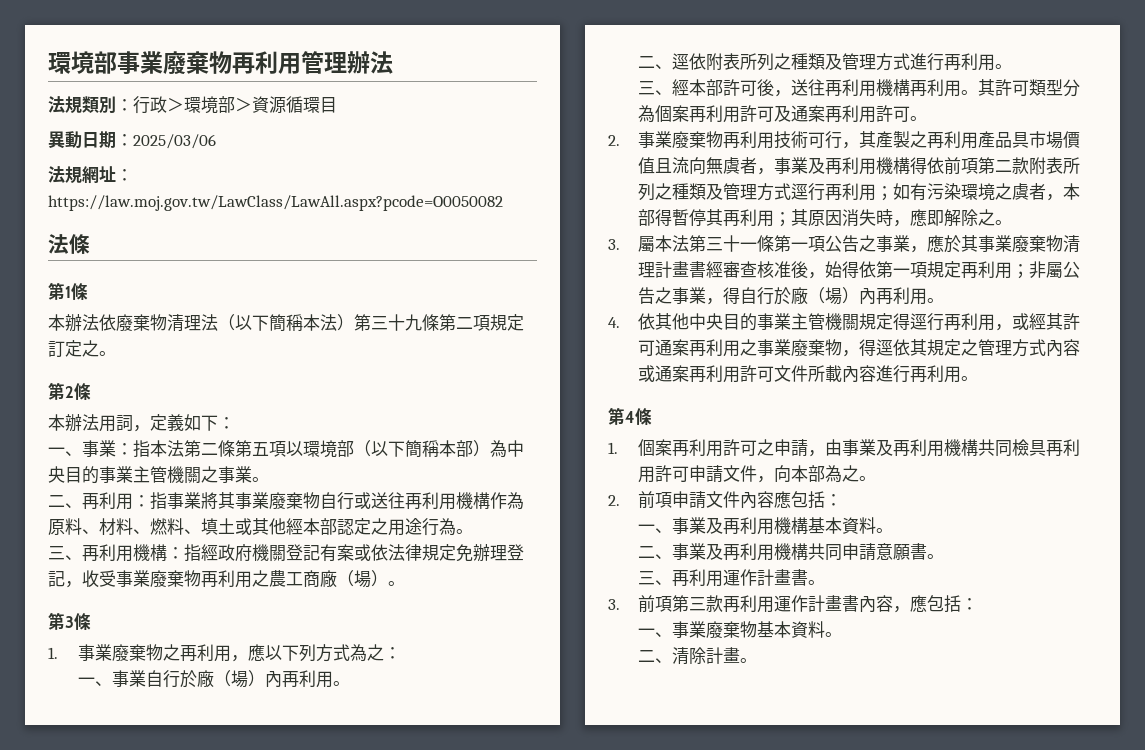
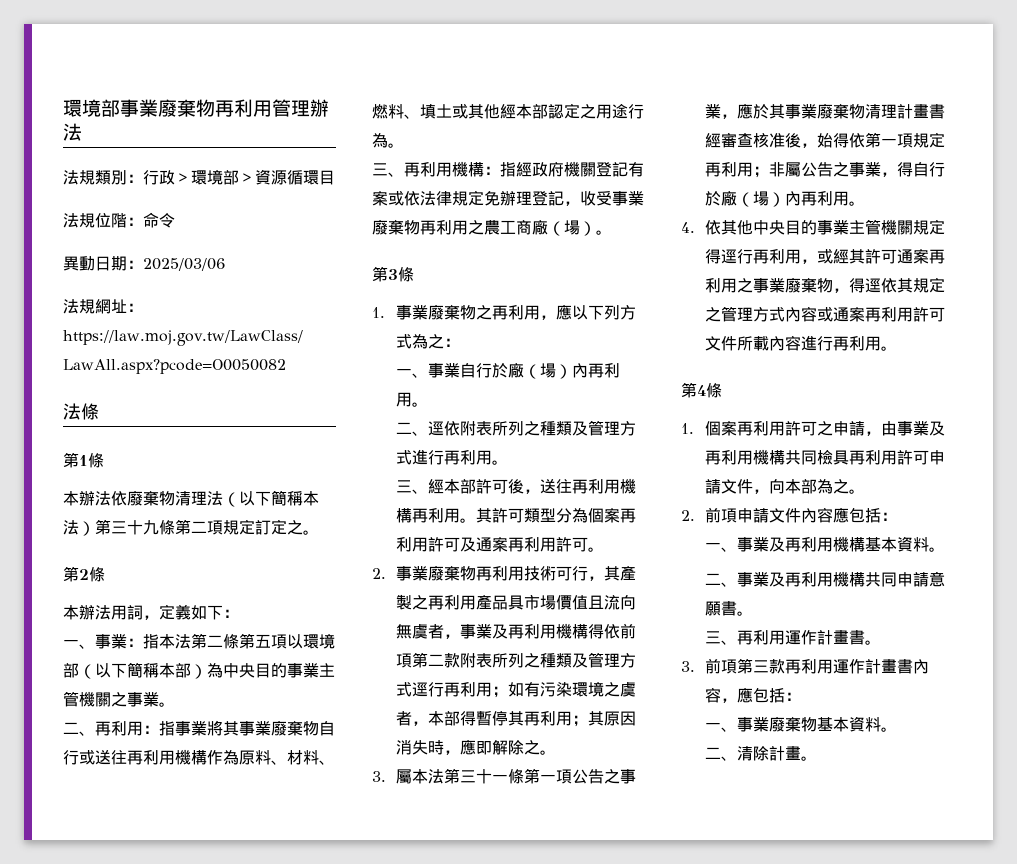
+ 法規位階：命令

